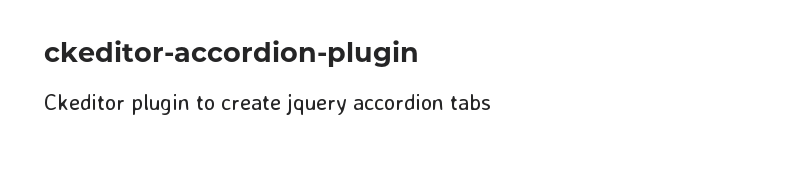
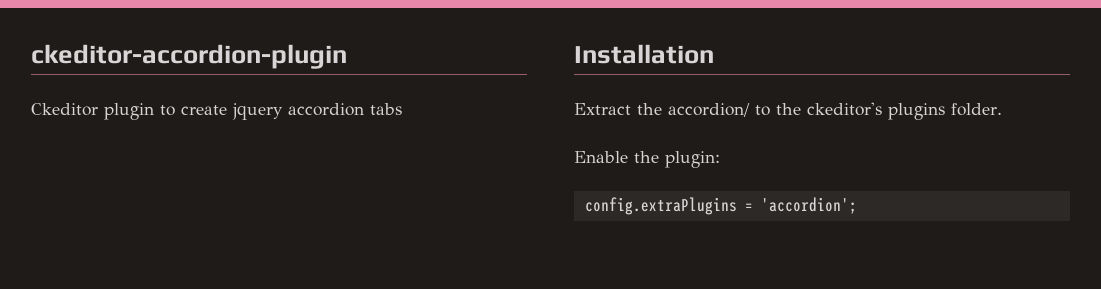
+ Installation
+ Extract the accordion/ to the ckeditor's plugins folder.
+ Enable the plugin:
+ config.extraPlugins = 'accordion';

